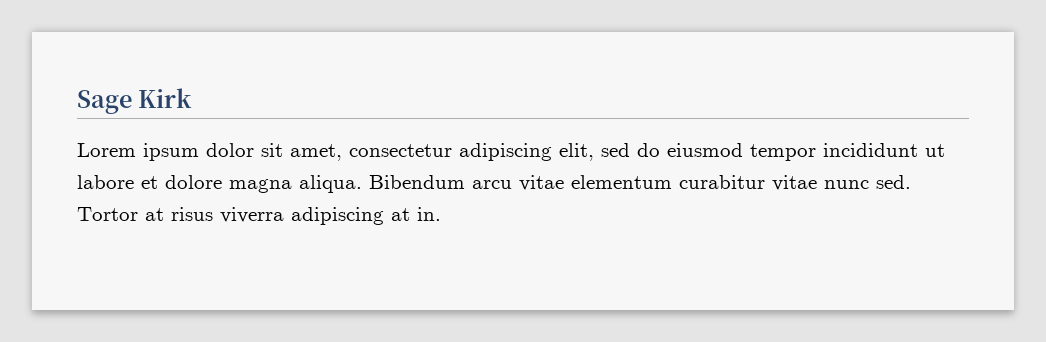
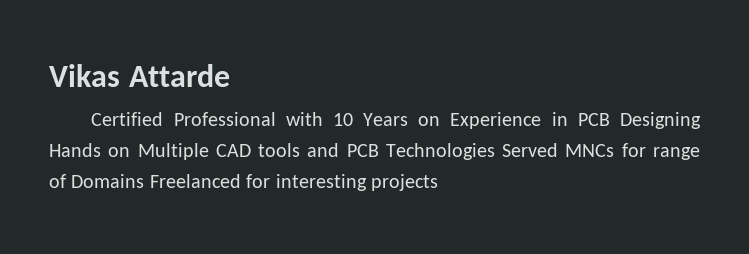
- Sage Kirk
- Lorem ipsum dolor sit amet, consectetur adipiscing elit, sed do eiusmod tempor incididunt ut labore et dolore magna aliqua. Bibendum arcu vitae elementum curabitur vitae nunc sed. Tortor at risus viverra adipiscing at in.
+ Vikas Attarde
+ Certified Professional with 10 Years on Experience in PCB Designing Hands on Multiple CAD tools and PCB Technologies Served MNCs for range of Domains Freelanced for interesting projects

